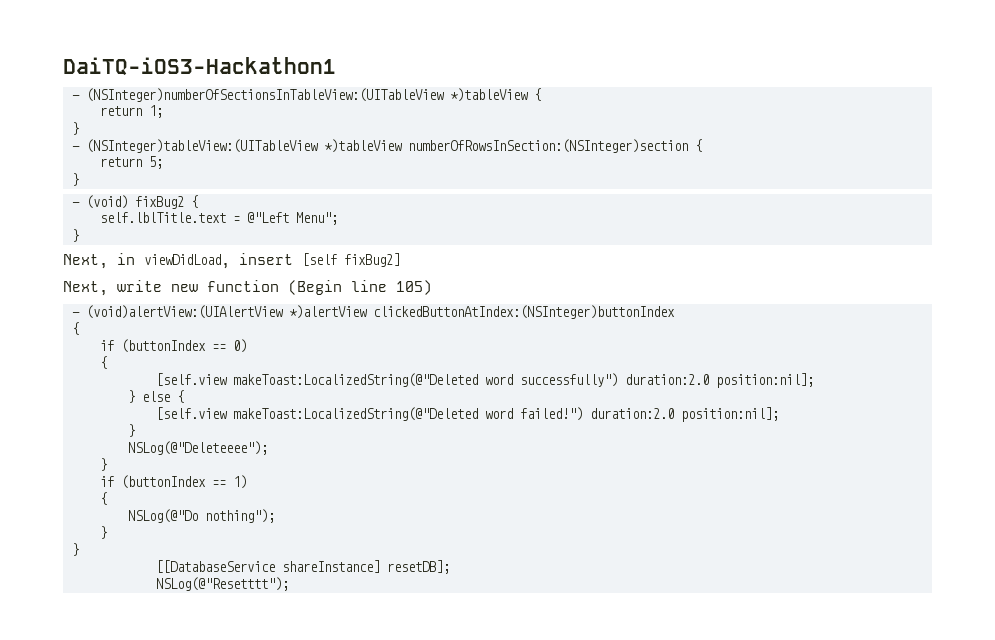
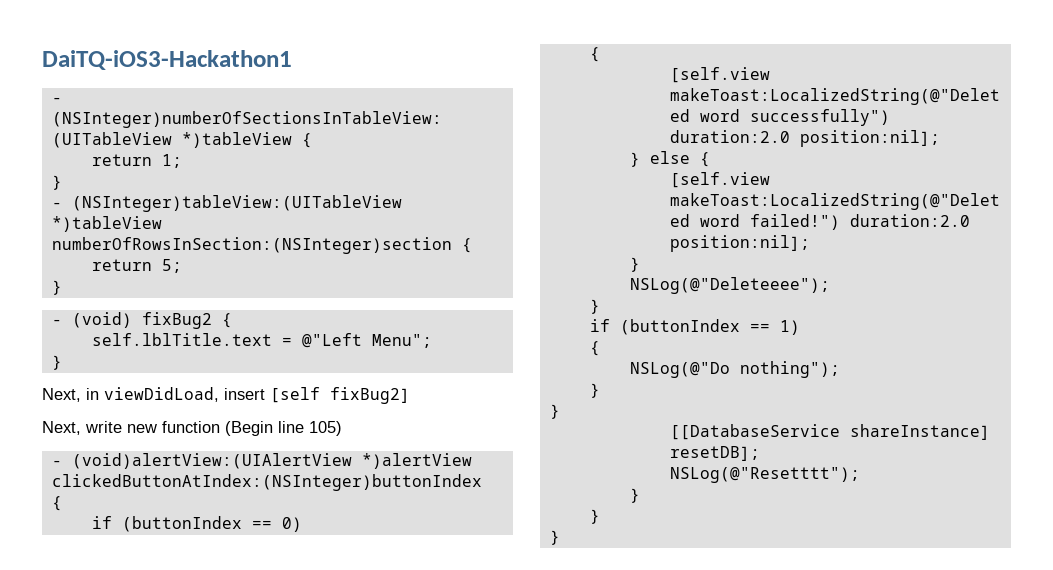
  NSLog(@"Resetttt");
+ }
+ }
+ }

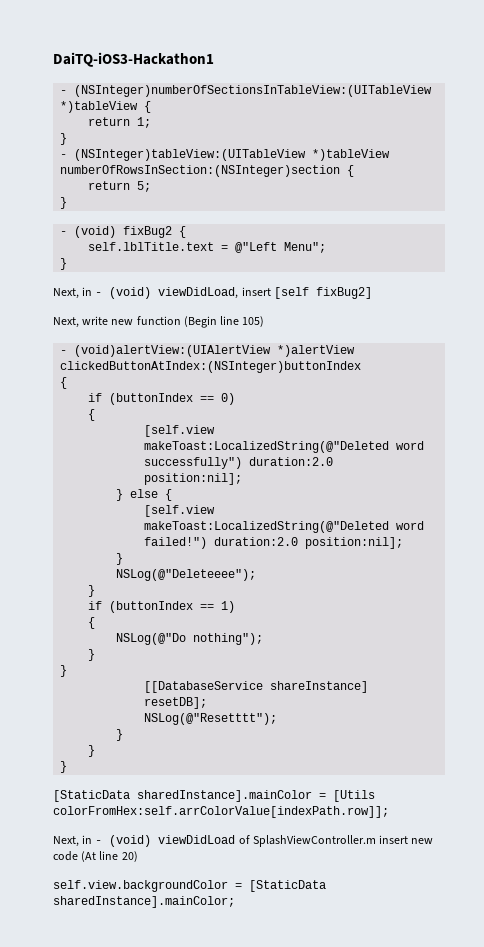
- Next, in viewDidLoad, insert [self fixBug2]
+ Next, in - (void) viewDidLoad, insert [self fixBug2]
+ [StaticData sharedInstance].mainColor = [Utils colorFromHex:self.arrColorValue[indexPath.row]];
+ Next, in - (void) viewDidLoad of SplashViewController.m insert new code (At line 20)
+ self.view.backgroundColor = [StaticData sharedInstance].mainColor;

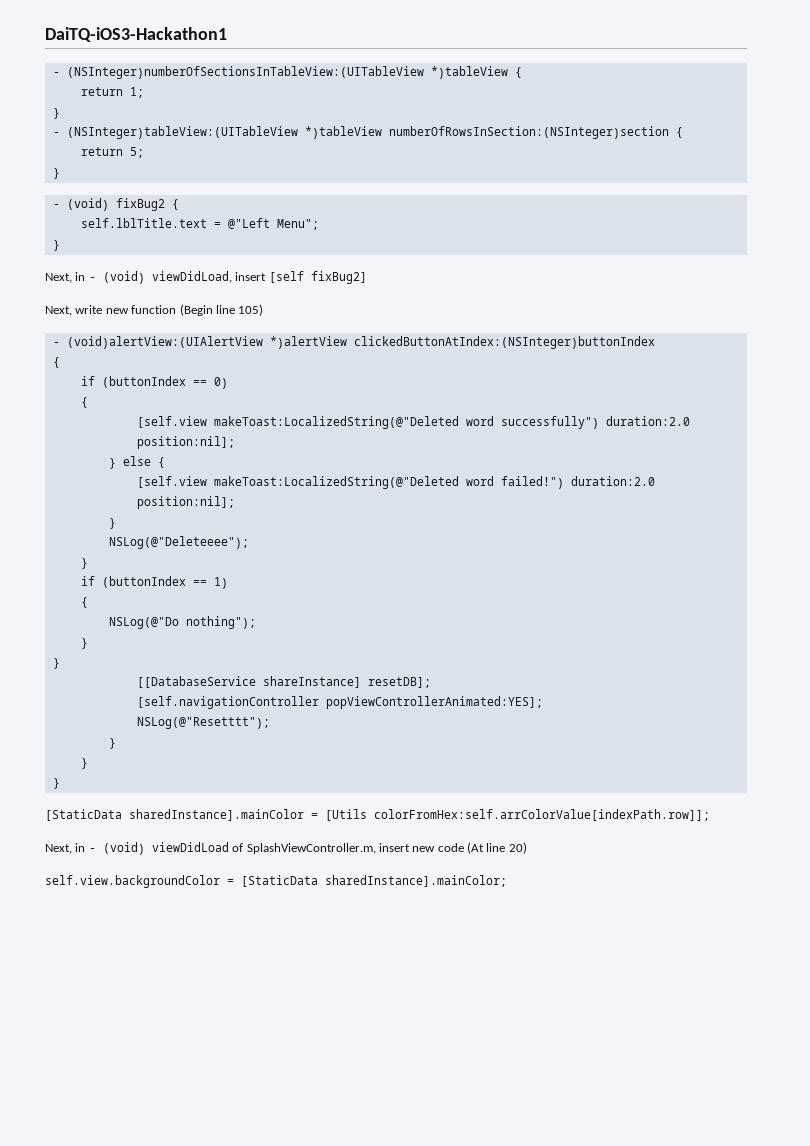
+ [self.navigationController popViewControllerAnimated:YES];
- Next, in - (void) viewDidLoad of SplashViewController.m insert new code (At line 20)
+ Next, in - (void) viewDidLoad of SplashViewController.m, insert new code (At line 20)

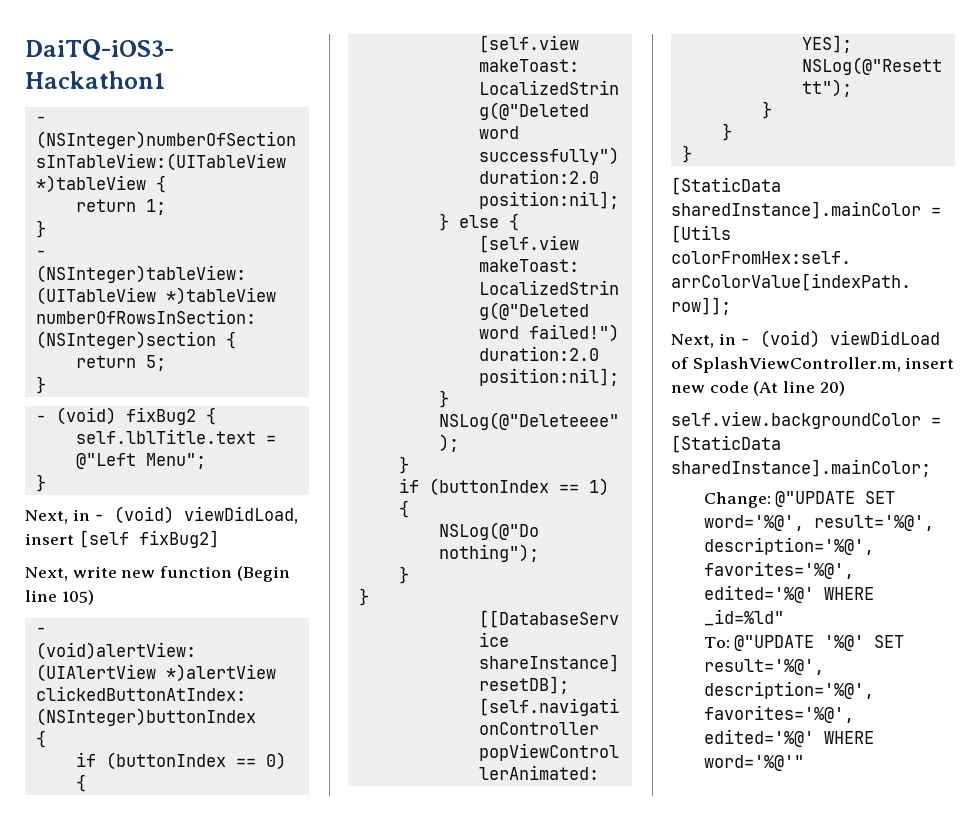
+ Change: @"UPDATE SET word='%@', result='%@', description='%@', favorites='%@', edited='%@' WHERE _id=%ld"
+ To: @"UPDATE '%@' SET result='%@', description='%@', favorites='%@', edited='%@' WHERE word='%@'"

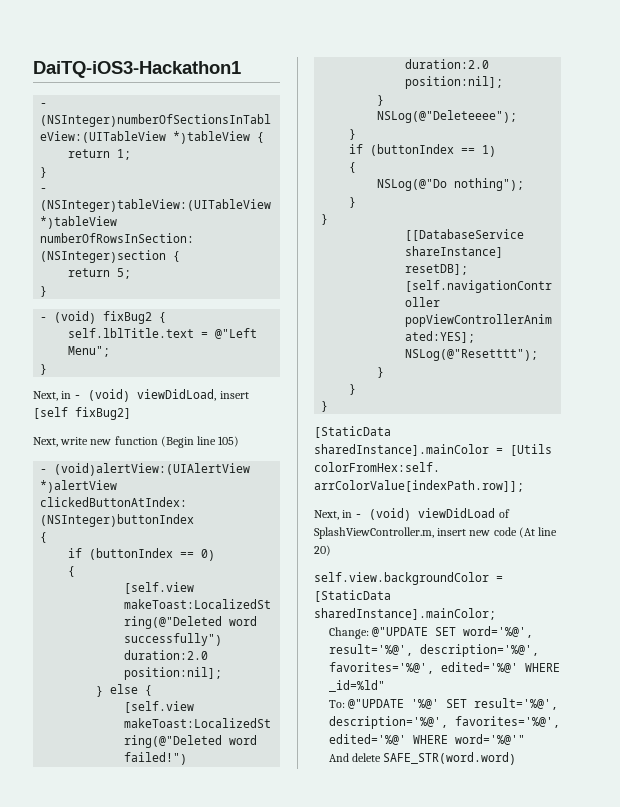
+ And delete SAFE_STR(word.word)

